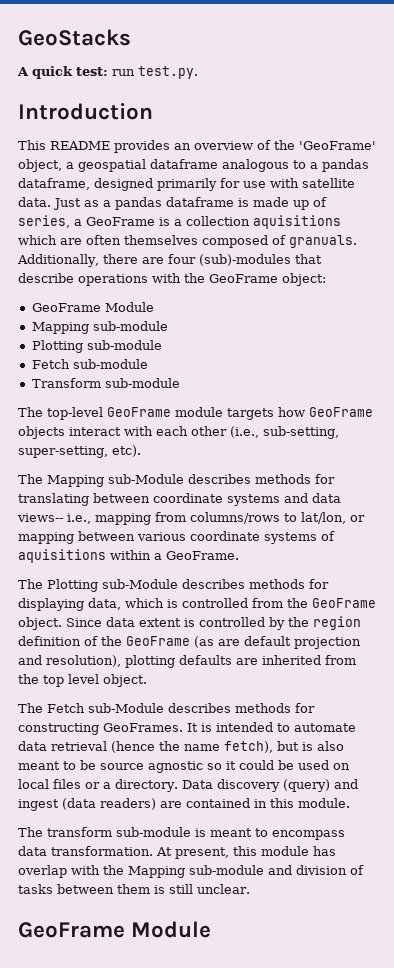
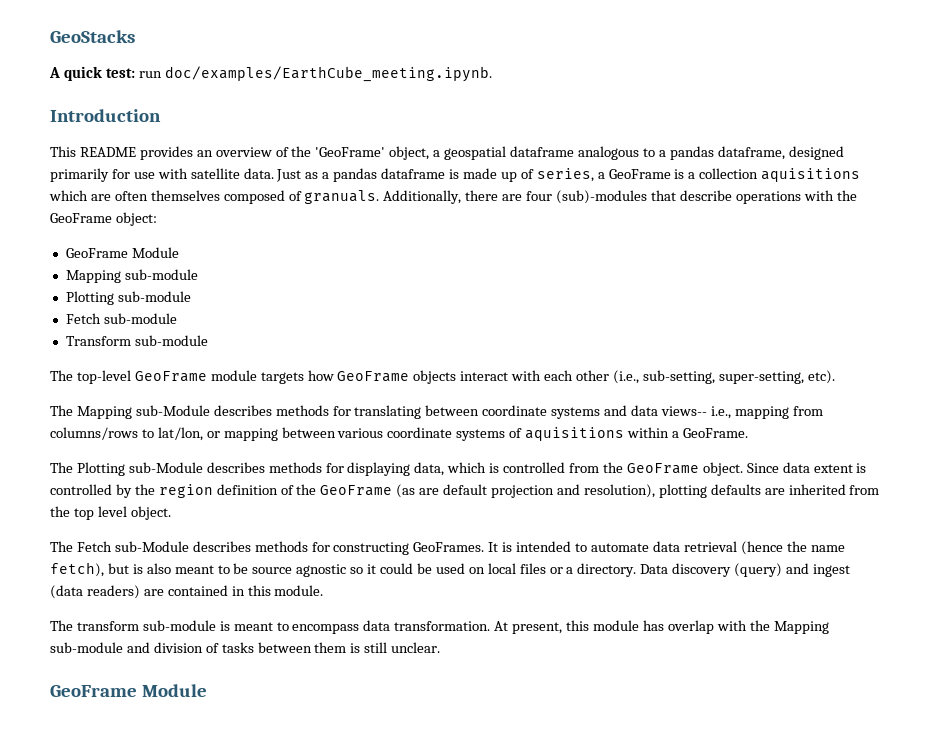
- A quick test: run test.py.
+ A quick test: run doc/examples/EarthCube_meeting.ipynb.

